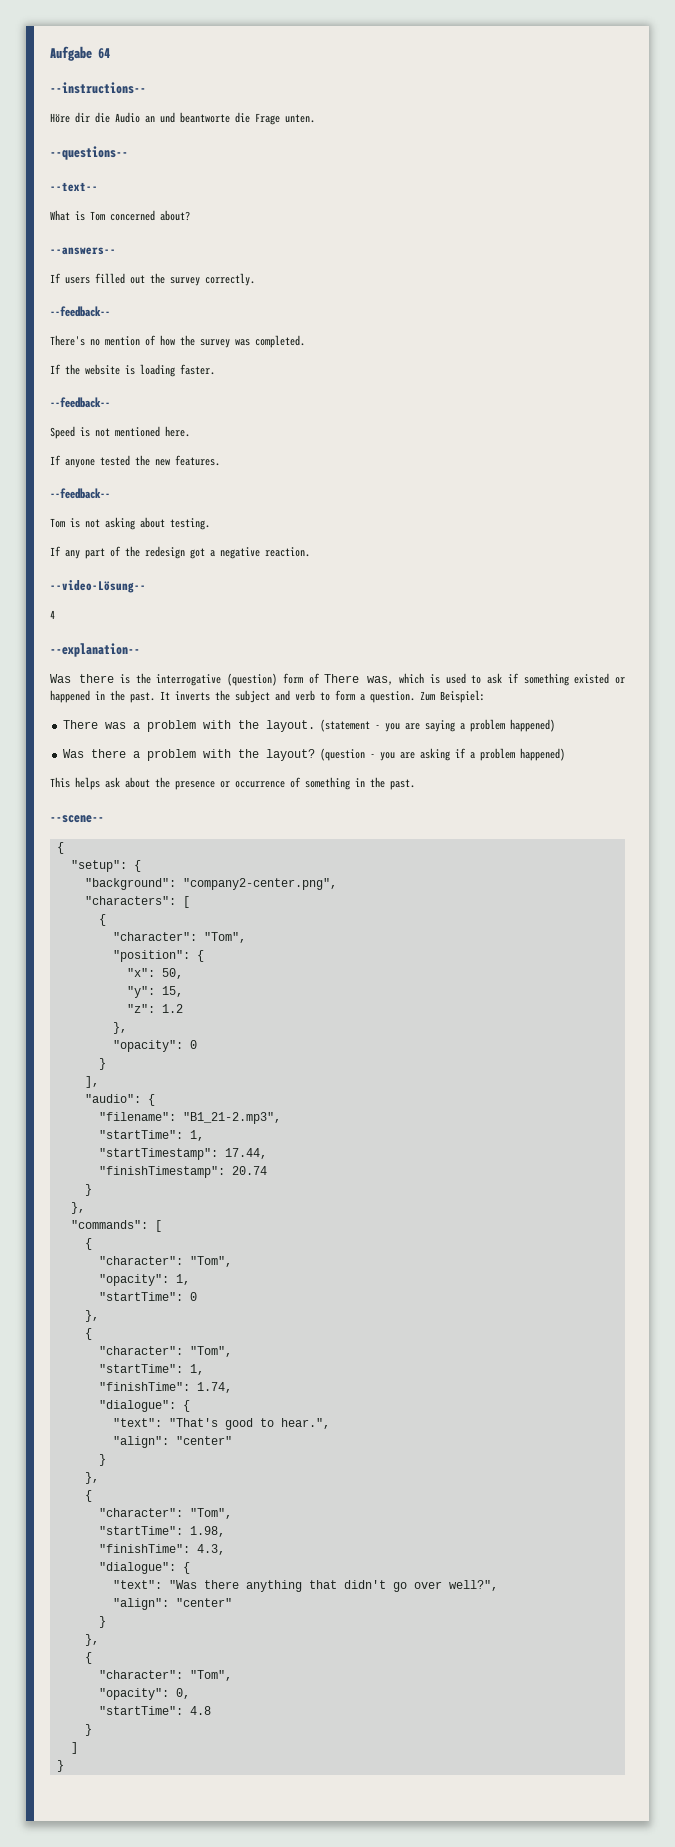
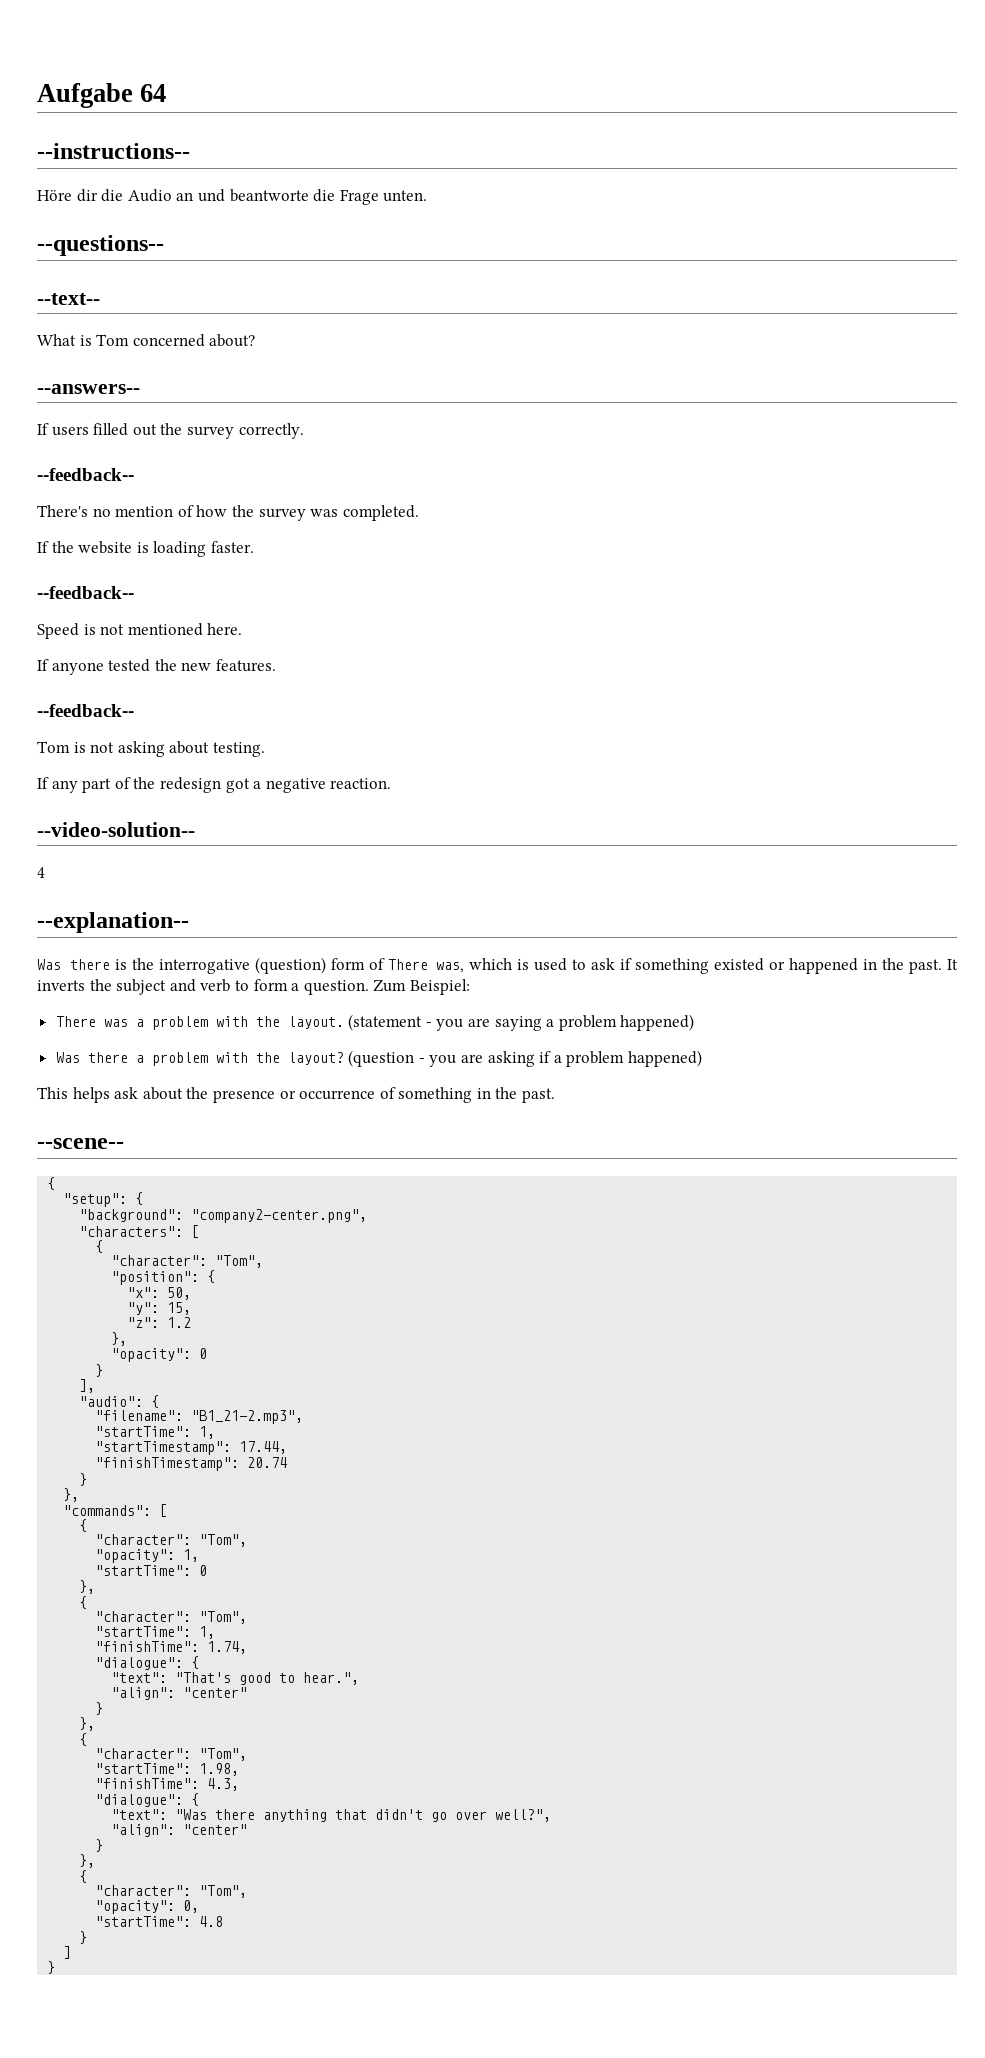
- --video-Lösung--
+ --video-solution--

